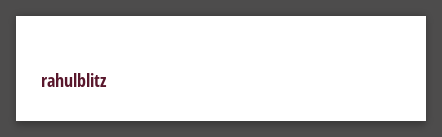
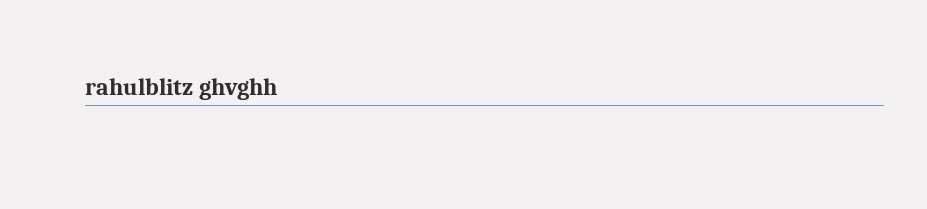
- rahulblitz
+ rahulblitz ghvghh

